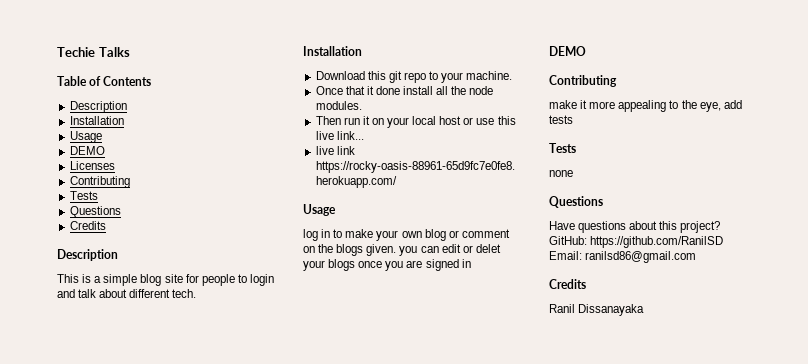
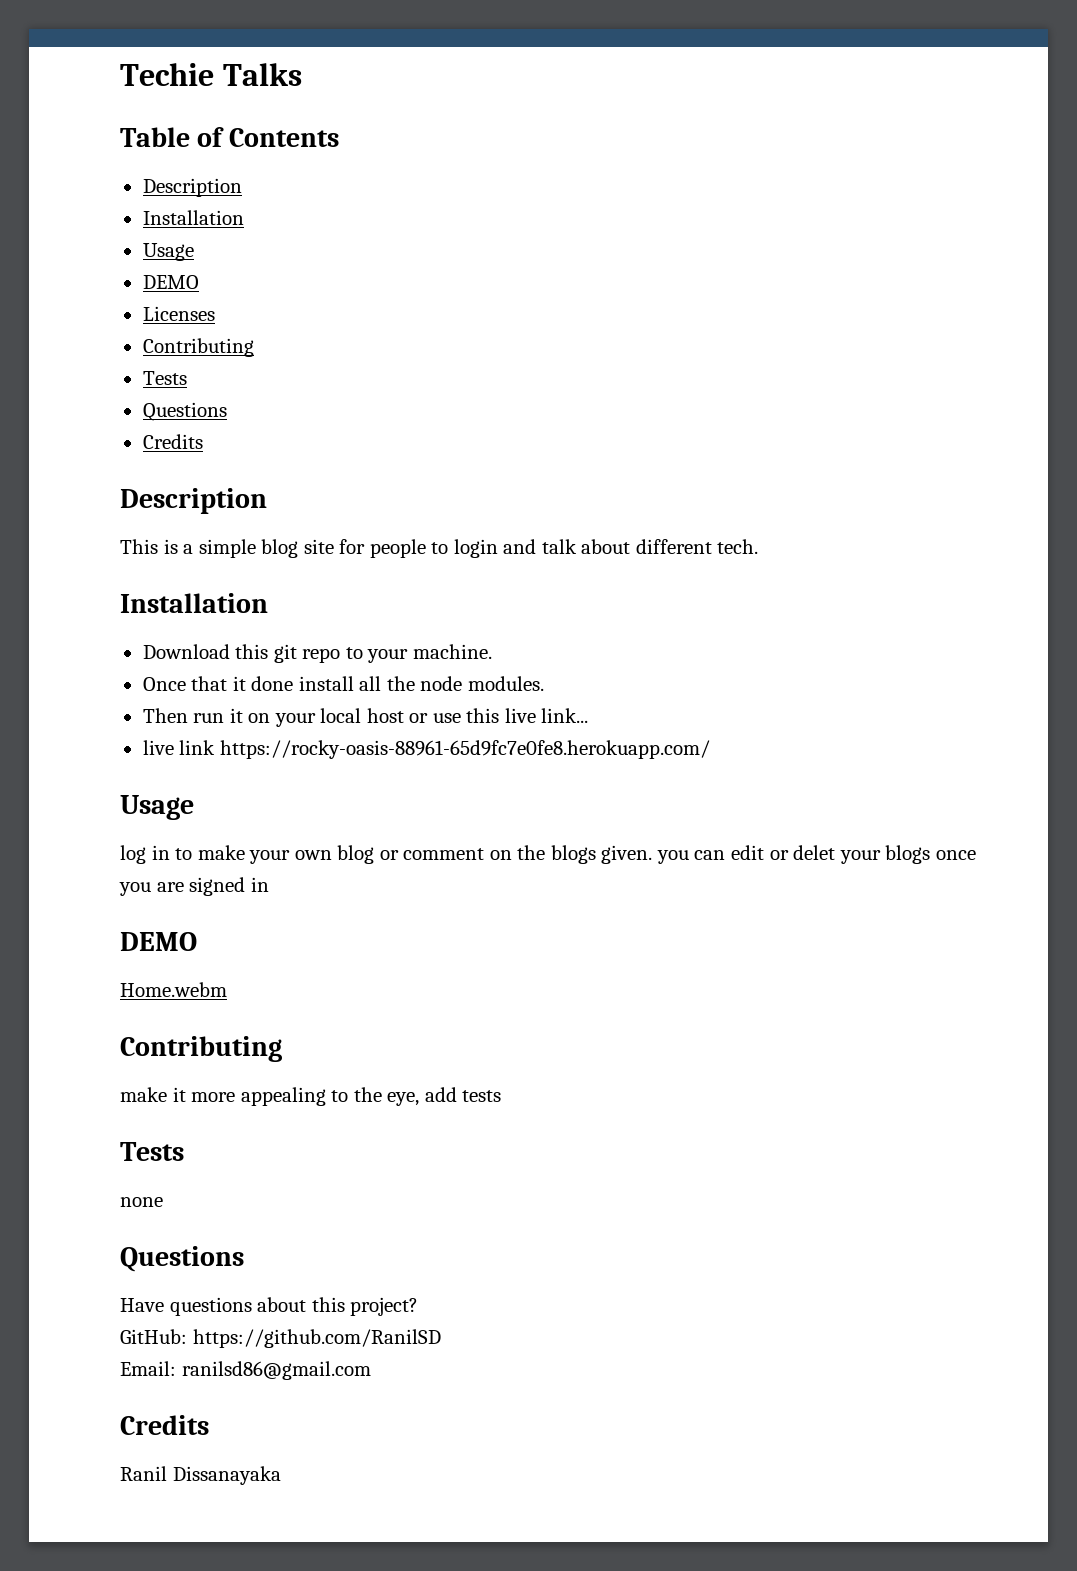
+ Home.webm

